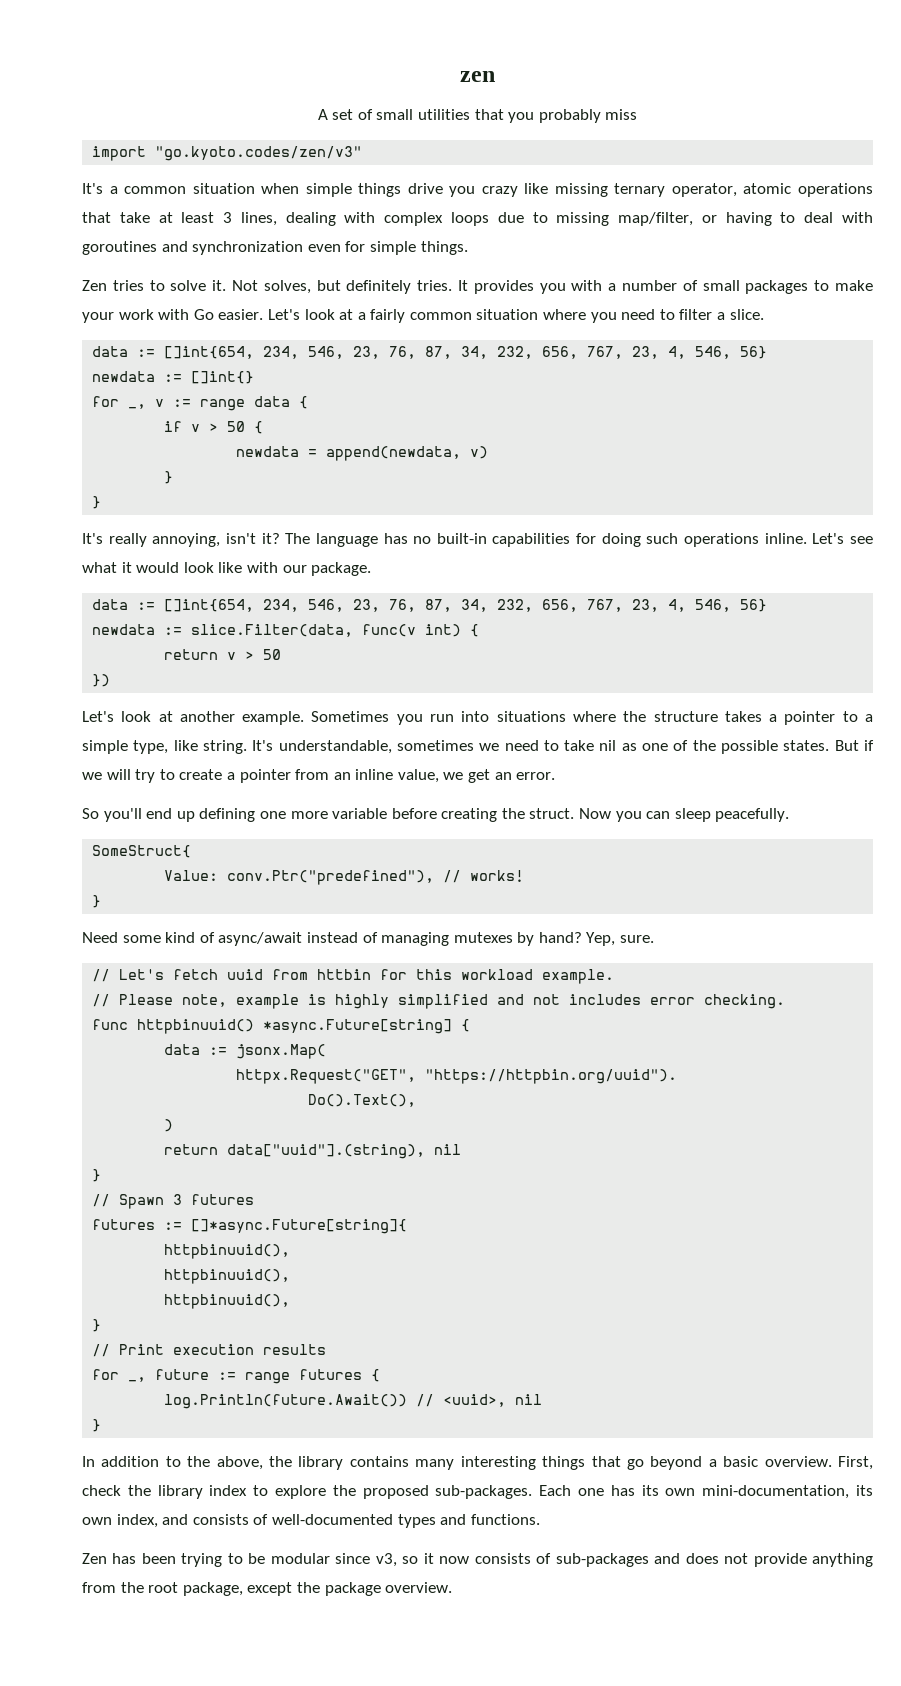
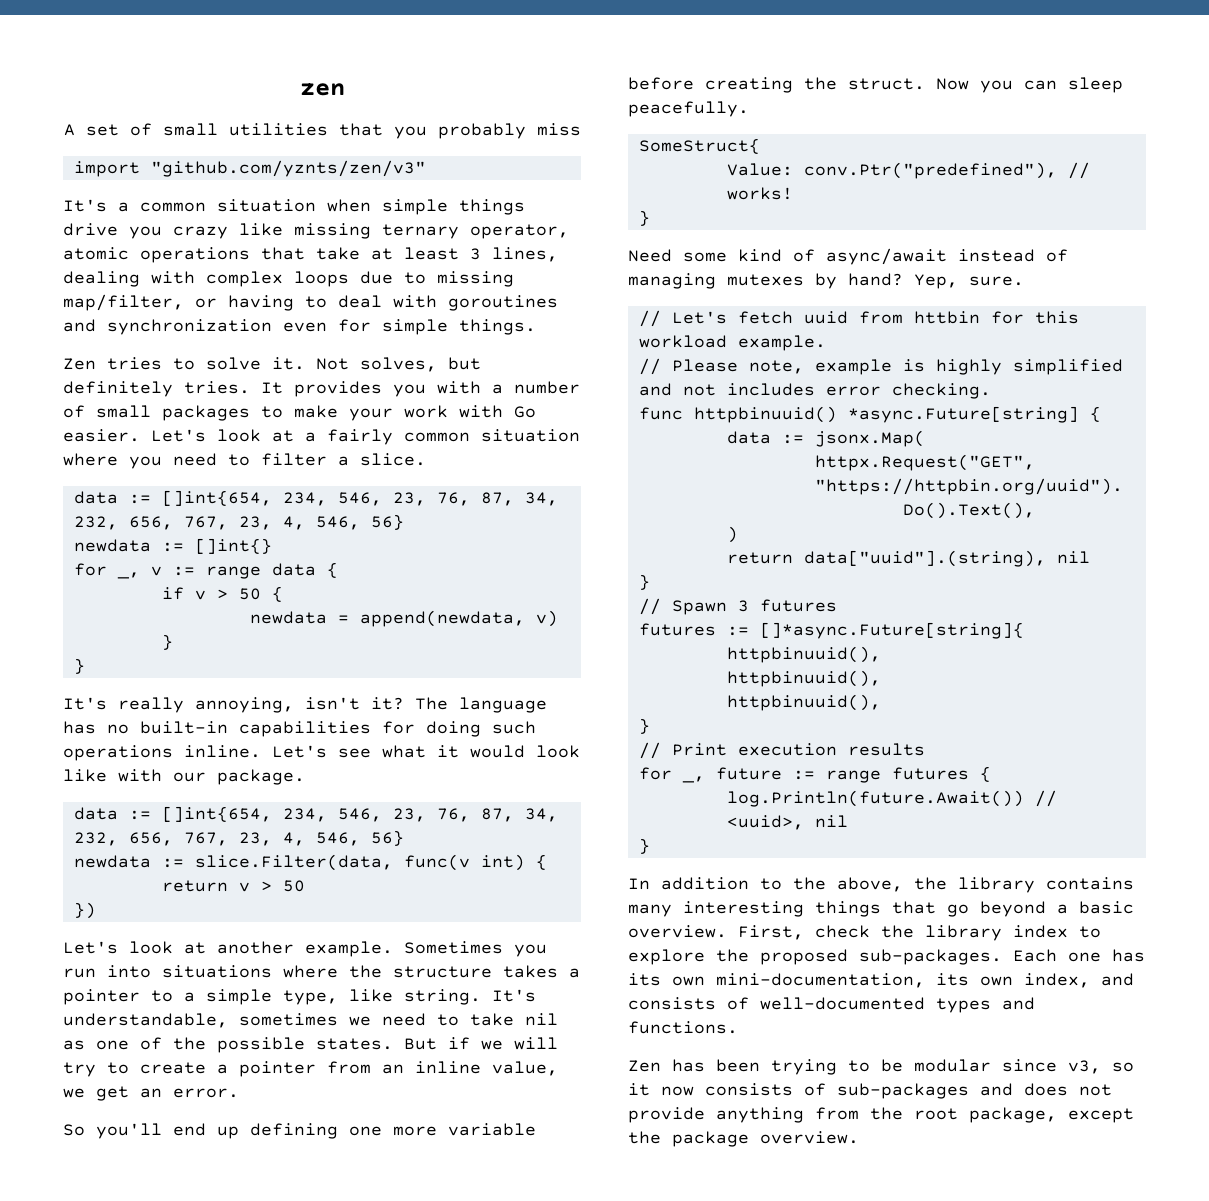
- import "go.kyoto.codes/zen/v3"
+ import "github.com/yznts/zen/v3"

